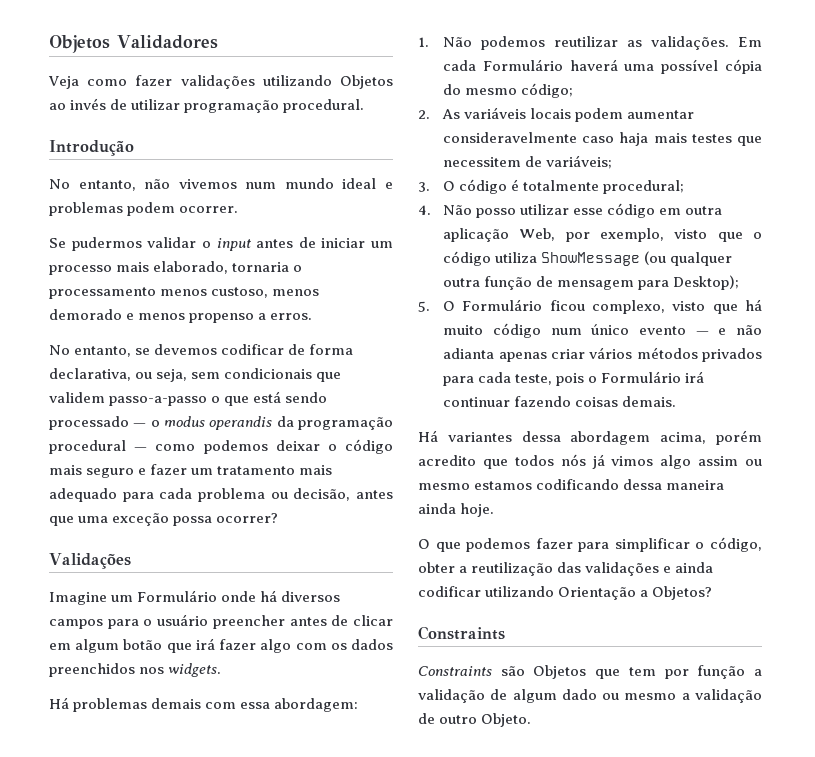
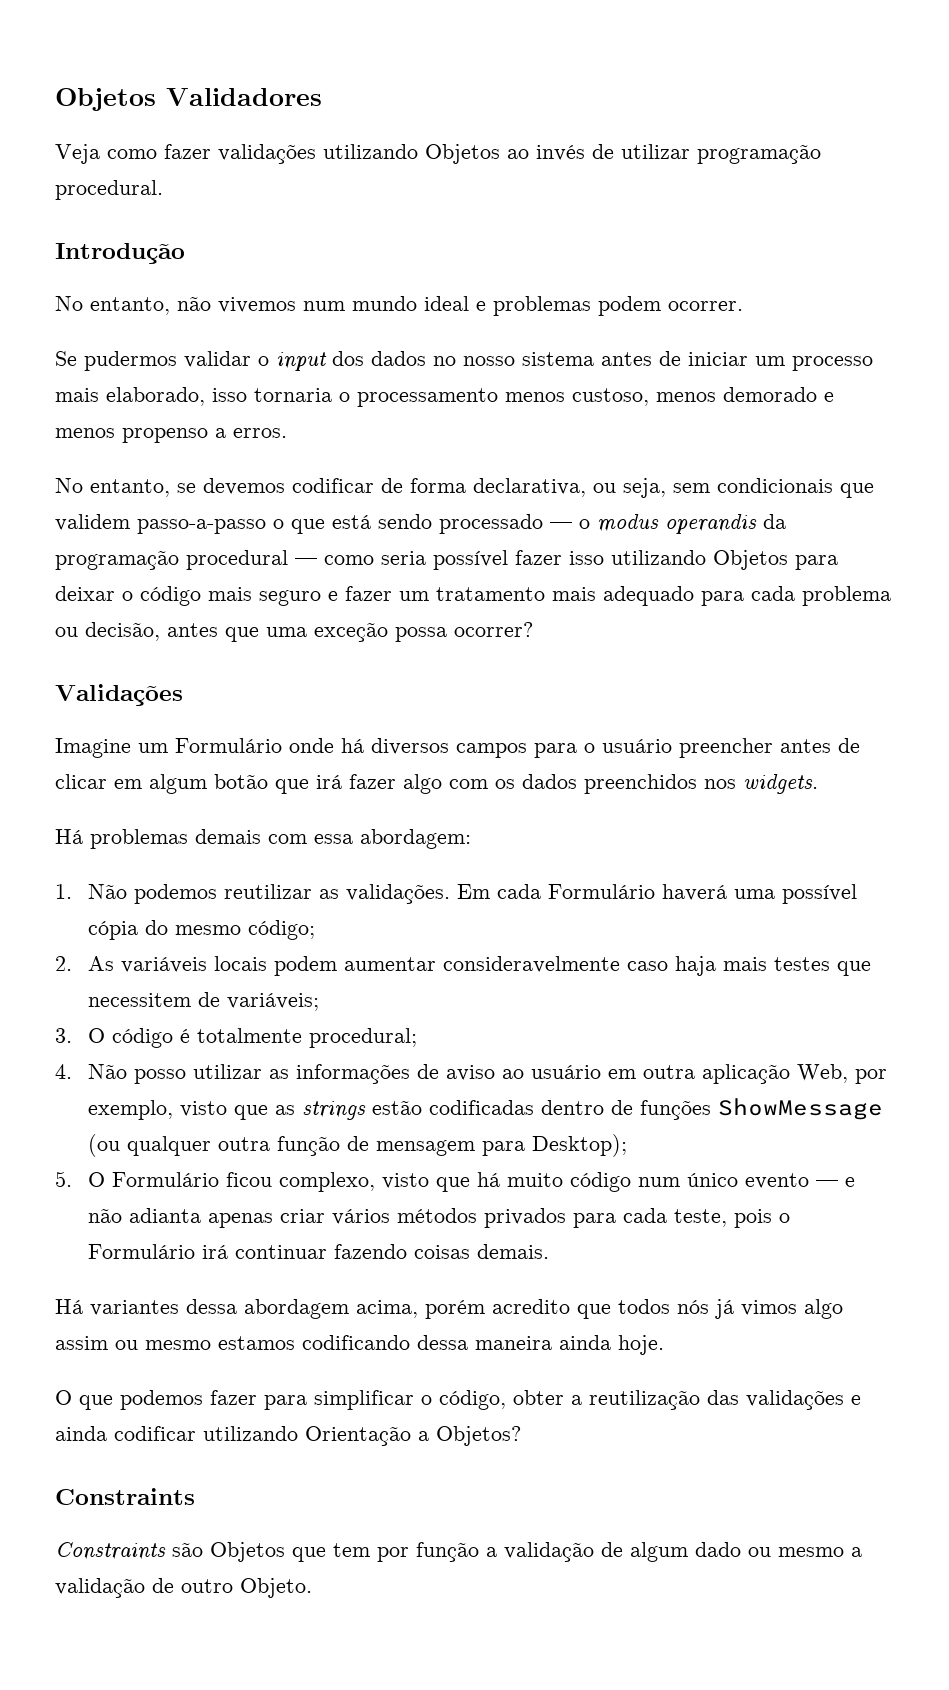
- Se pudermos validar o input antes de iniciar um processo mais elaborado, tornaria o processamento menos custoso, menos demorado e menos propenso a erros.
+ Se pudermos validar o input dos dados no nosso sistema antes de iniciar um processo mais elaborado, isso tornaria o processamento menos custoso, menos demorado e menos propenso a erros.
- No entanto, se devemos codificar de forma declarativa, ou seja, sem condicionais que validem passo-a-passo o que está sendo processado — o modus operandis da programação procedural — como podemos deixar o código mais seguro e fazer um tratamento mais adequado para cada problema ou decisão, antes que uma exceção possa ocorrer?
+ No entanto, se devemos codificar de forma declarativa, ou seja, sem condicionais que validem passo-a-passo o que está sendo processado — o modus operandis da programação procedural — como seria possível fazer isso utilizando Objetos para deixar o código mais seguro e fazer um tratamento mais adequado para cada problema ou decisão, antes que uma exceção possa ocorrer?
- 4. Não posso utilizar esse código em outra aplicação Web, por exemplo, visto que o código utiliza ShowMessage (ou qualquer outra função de mensagem para Desktop);
+ 4. Não posso utilizar as informações de aviso ao usuário em outra aplicação Web, por exemplo, visto que as strings estão codificadas dentro de funções ShowMessage (ou qualquer outra função de mensagem para Desktop);

